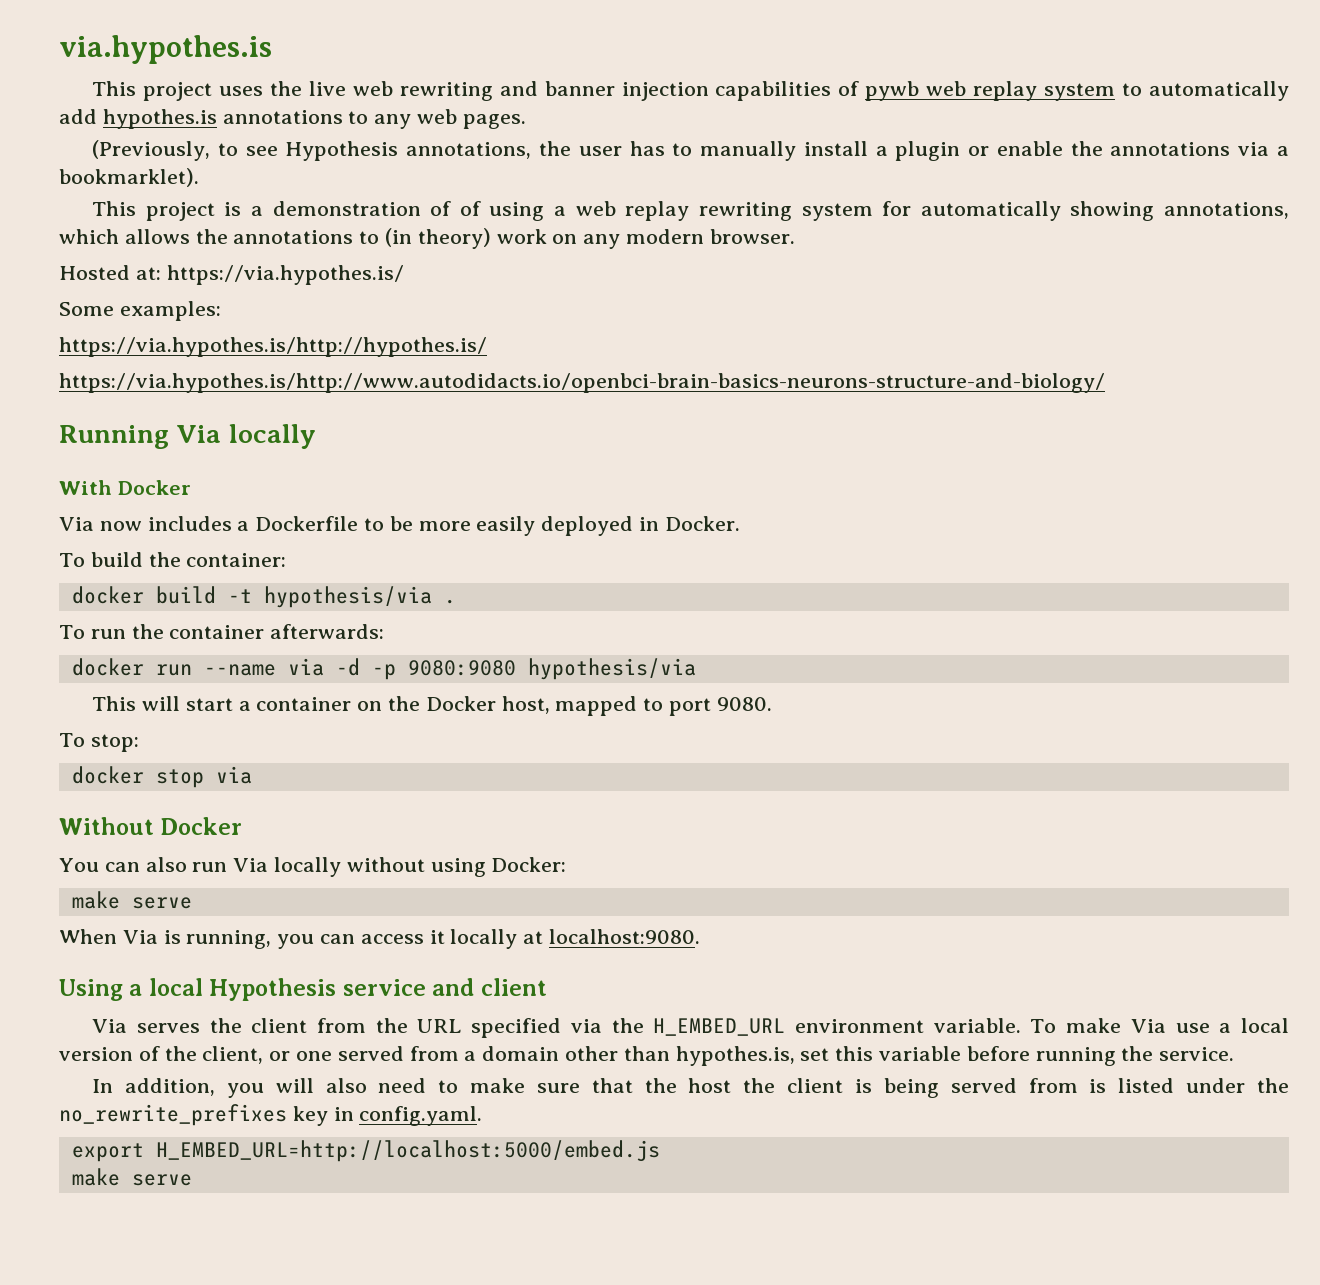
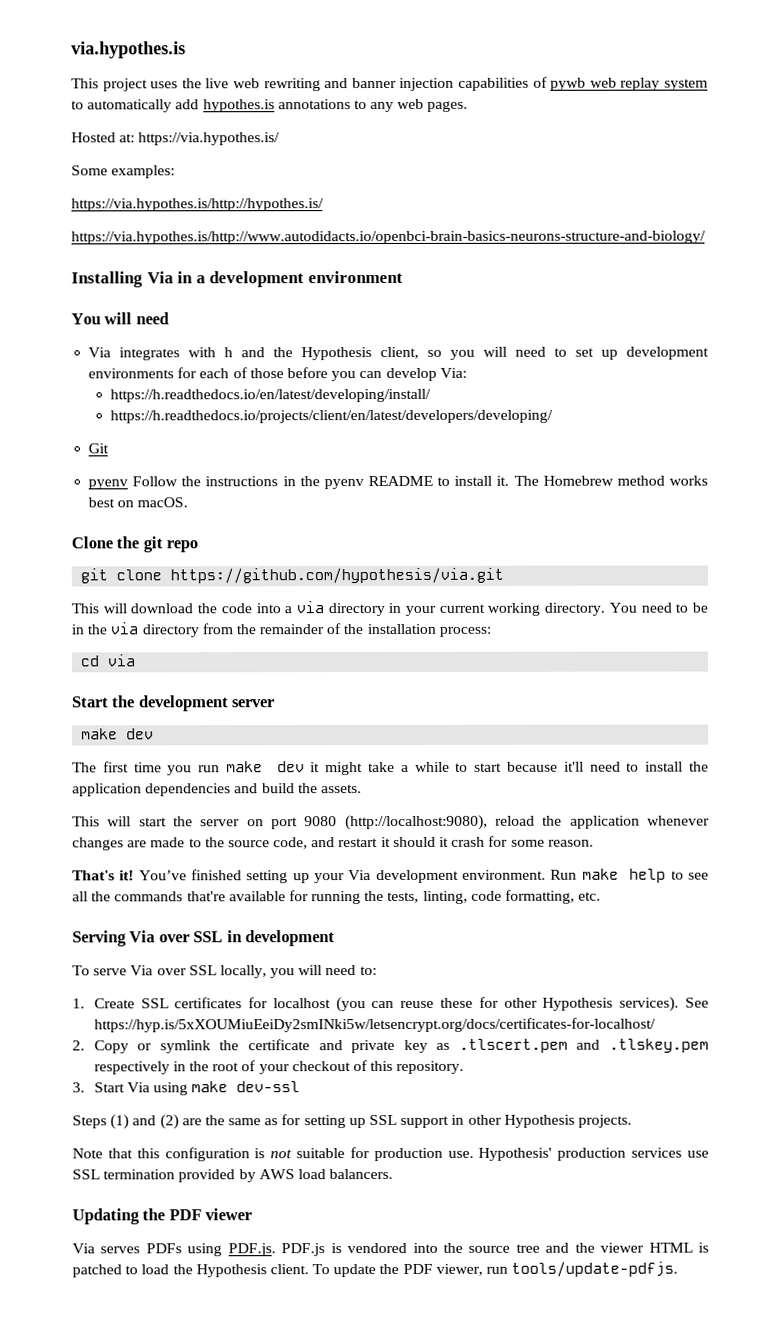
- (Previously, to see Hypothesis annotations, the user has to manually install a plugin or enable the annotations via a bookmarklet).
- This project is a demonstration of of using a web replay rewriting system for automatically showing annotations, which allows the annotations to (in theory) work on any modern browser.
- Running Via locally
- With Docker
- Via now includes a Dockerfile to be more easily deployed in Docker.
- To build the container:
- docker build -t hypothesis/via .
- To run the container afterwards:
- docker run --name via -d -p 9080:9080 hypothesis/via
- This will start a container on the Docker host, mapped to port 9080.
- To stop:
- docker stop via
- Without Docker
- You can also run Via locally without using Docker:
- make serve
- When Via is running, you can access it locally at localhost:9080.
- Using a local Hypothesis service and client
- Via serves the client from the URL specified via the H_EMBED_URL environment variable. To make Via use a local version of the client, or one served from a domain other than hypothes.is, set this variable before running the service.
- In addition, you will also need to make sure that the host the client is being served from is listed under the no_rewrite_prefixes key in config.yaml.
- export H_EMBED_URL=http://localhost:5000/embed.js
- make serve
+ Installing Via in a development environment
+ You will need
+ Via integrates with h and the Hypothesis client, so you will need to set up development environments for each of those before you can develop Via:
+ https://h.readthedocs.io/en/latest/developing/install/
+ https://h.readthedocs.io/projects/client/en/latest/developers/developing/
+ Git
+ pyenv Follow the instructions in the pyenv README to install it. The Homebrew method works best on macOS.
+ Clone the git repo
+ git clone https://github.com/hypothesis/via.git
+ This will download the code into a via directory in your current working directory. You need to be in the via directory from the remainder of the installation process:
+ cd via
+ Start the development server
+ make dev
+ The first time you run make dev it might take a while to start because it'll need to install the application dependencies and build the assets.
+ This will start the server on port 9080 (http://localhost:9080), reload the application whenever changes are made to the source code, and restart it should it crash for some reason.
+ That's it! You’ve finished setting up your Via development environment. Run make help to see all the commands that're available for running the tests, linting, code formatting, etc.
+ Serving Via over SSL in development
+ To serve Via over SSL locally, you will need to:
+ 1. Create SSL certificates for localhost (you can reuse these for other Hypothesis services). See https://hyp.is/5xXOUMiuEeiDy2smINki5w/letsencrypt.org/docs/certificates-for-localhost/
+ 2. Copy or symlink the certificate and private key as .tlscert.pem and .tlskey.pem respectively in the root of your checkout of this repository.
+ 3. Start Via using make dev-ssl
+ Steps (1) and (2) are the same as for setting up SSL support in other Hypothesis projects.
+ Note that this configuration is not suitable for production use. Hypothesis' production services use SSL termination provided by AWS load balancers.
+ Updating the PDF viewer
+ Via serves PDFs using PDF.js. PDF.js is vendored into the source tree and the viewer HTML is patched to load the Hypothesis client. To update the PDF viewer, run tools/update-pdfjs.

